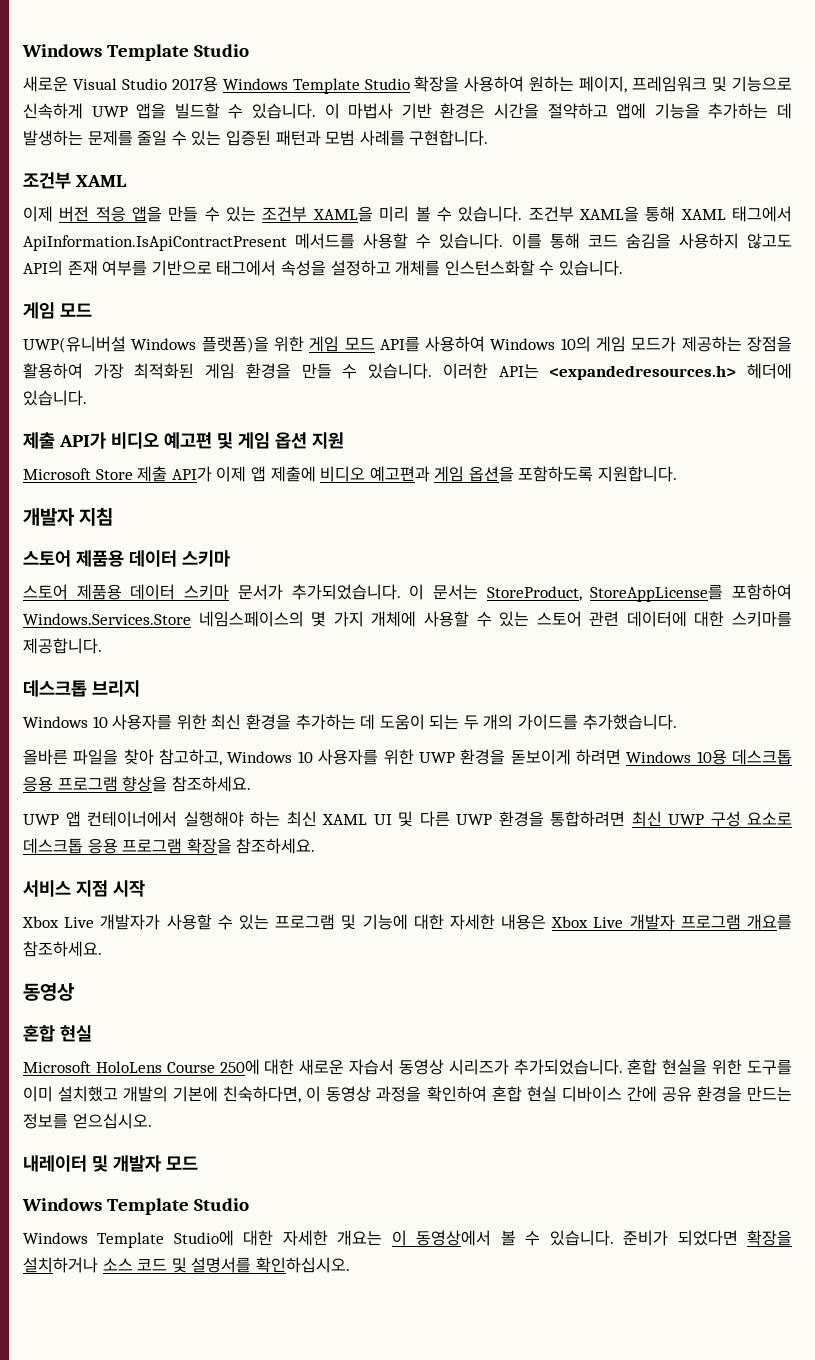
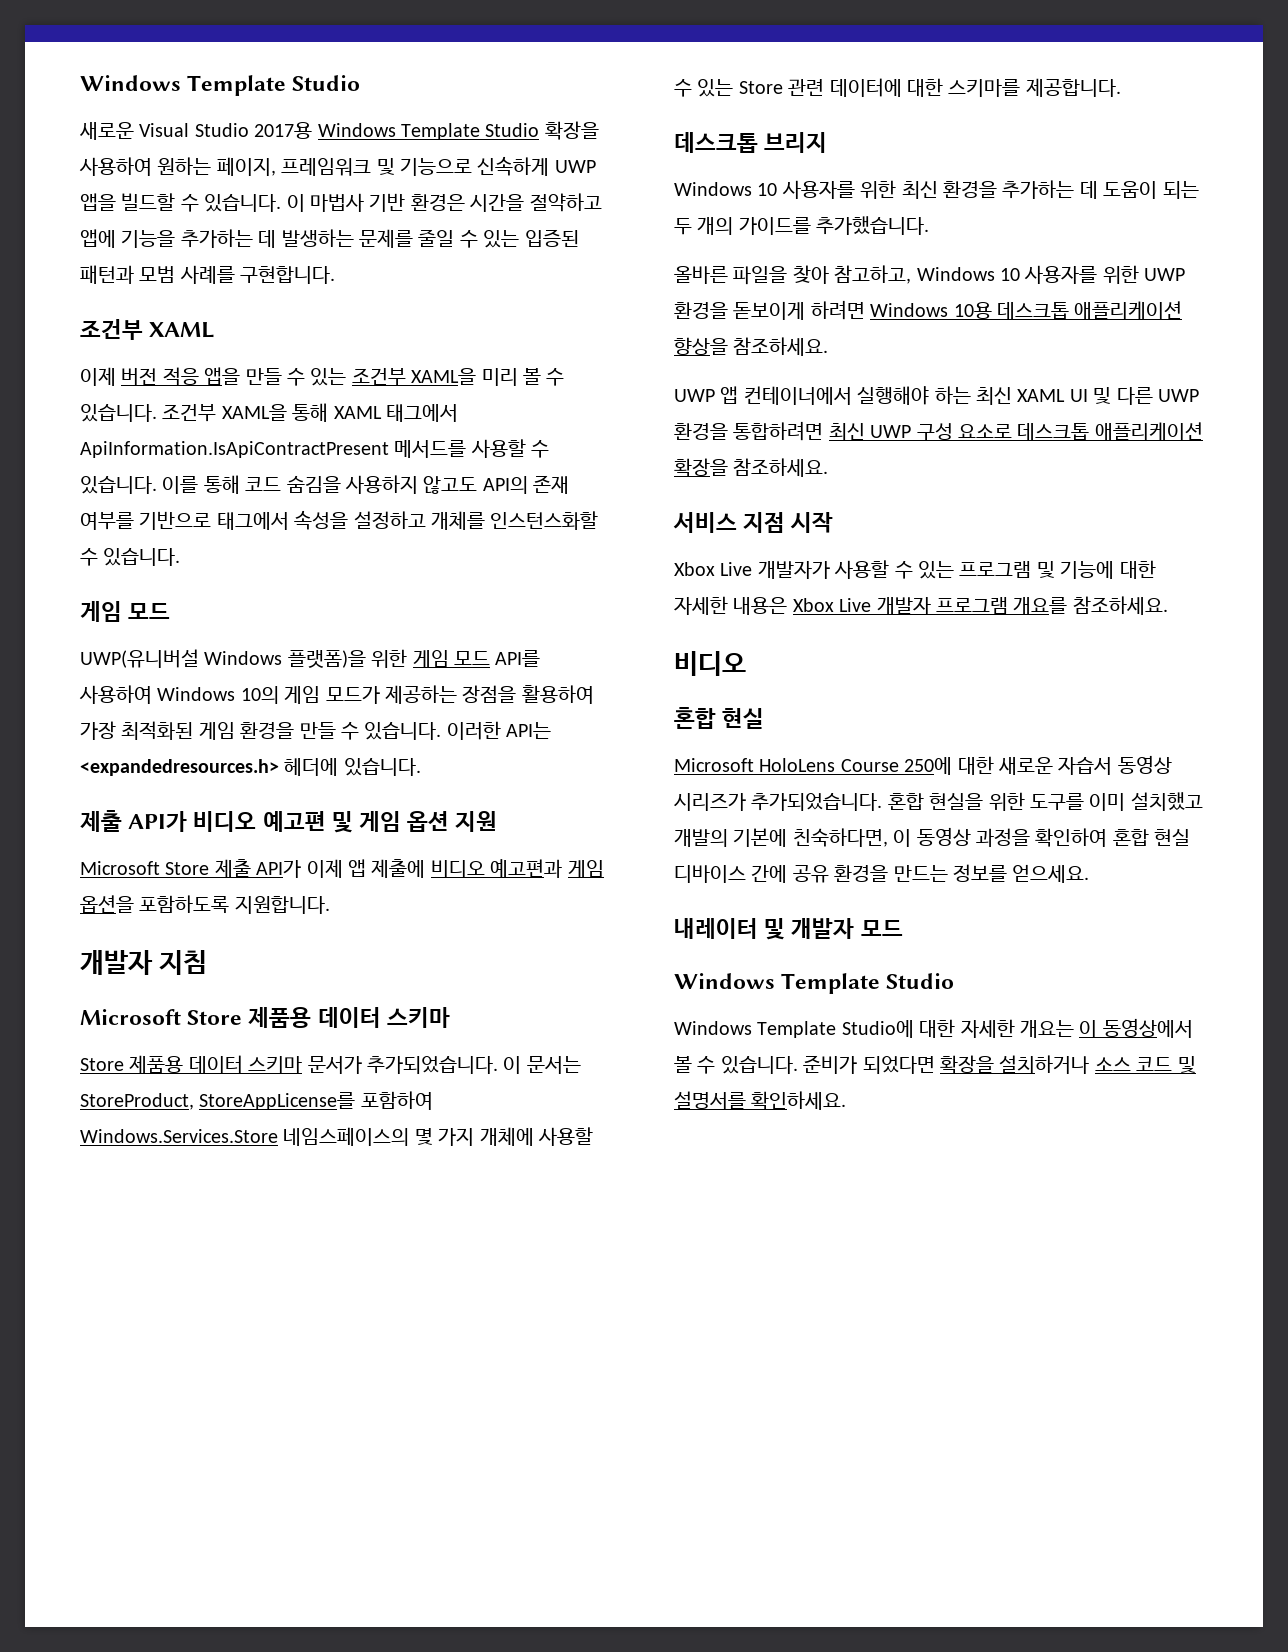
  개발자 지침
- 스토어 제품용 데이터 스키마
+ Microsoft Store 제품용 데이터 스키마
- 스토어 제품용 데이터 스키마 문서가 추가되었습니다.
+ Store 제품용 데이터 스키마 문서가 추가되었습니다.
- 이 문서는 StoreProduct, StoreAppLicense를 포함하여 Windows.Services.Store 네임스페이스의 몇 가지 개체에 사용할 수 있는 스토어 관련 데이터에 대한 스키마를 제공합니다.
+ 이 문서는 StoreProduct, StoreAppLicense를 포함하여 Windows.Services.Store 네임스페이스의 몇 가지 개체에 사용할 수 있는 Store 관련 데이터에 대한 스키마를 제공합니다.
- 올바른 파일을 찾아 참고하고, Windows 10 사용자를 위한 UWP 환경을 돋보이게 하려면 Windows 10용 데스크톱 응용 프로그램 향상을 참조하세요.
+ 올바른 파일을 찾아 참고하고, Windows 10 사용자를 위한 UWP 환경을 돋보이게 하려면 Windows 10용 데스크톱 애플리케이션 향상을 참조하세요.
- UWP 앱 컨테이너에서 실행해야 하는 최신 XAML UI 및 다른 UWP 환경을 통합하려면 최신 UWP 구성 요소로 데스크톱 응용 프로그램 확장을 참조하세요.
+ UWP 앱 컨테이너에서 실행해야 하는 최신 XAML UI 및 다른 UWP 환경을 통합하려면 최신 UWP 구성 요소로 데스크톱 애플리케이션 확장을 참조하세요.
  Xbox Live 개발자가 사용할 수 있는 프로그램 및 기능에 대한 자세한 내용은 Xbox Live 개발자 프로그램 개요를 참조하세요.
- 동영상
+ 비디오
- 혼합 현실을 위한 도구를 이미 설치했고 개발의 기본에 친숙하다면, 이 동영상 과정을 확인하여 혼합 현실 디바이스 간에 공유 환경을 만드는 정보를 얻으십시오.
+ 혼합 현실을 위한 도구를 이미 설치했고 개발의 기본에 친숙하다면, 이 동영상 과정을 확인하여 혼합 현실 디바이스 간에 공유 환경을 만드는 정보를 얻으세요.
- 준비가 되었다면 확장을 설치하거나 소스 코드 및 설명서를 확인하십시오.
+ 준비가 되었다면 확장을 설치하거나 소스 코드 및 설명서를 확인하세요.

